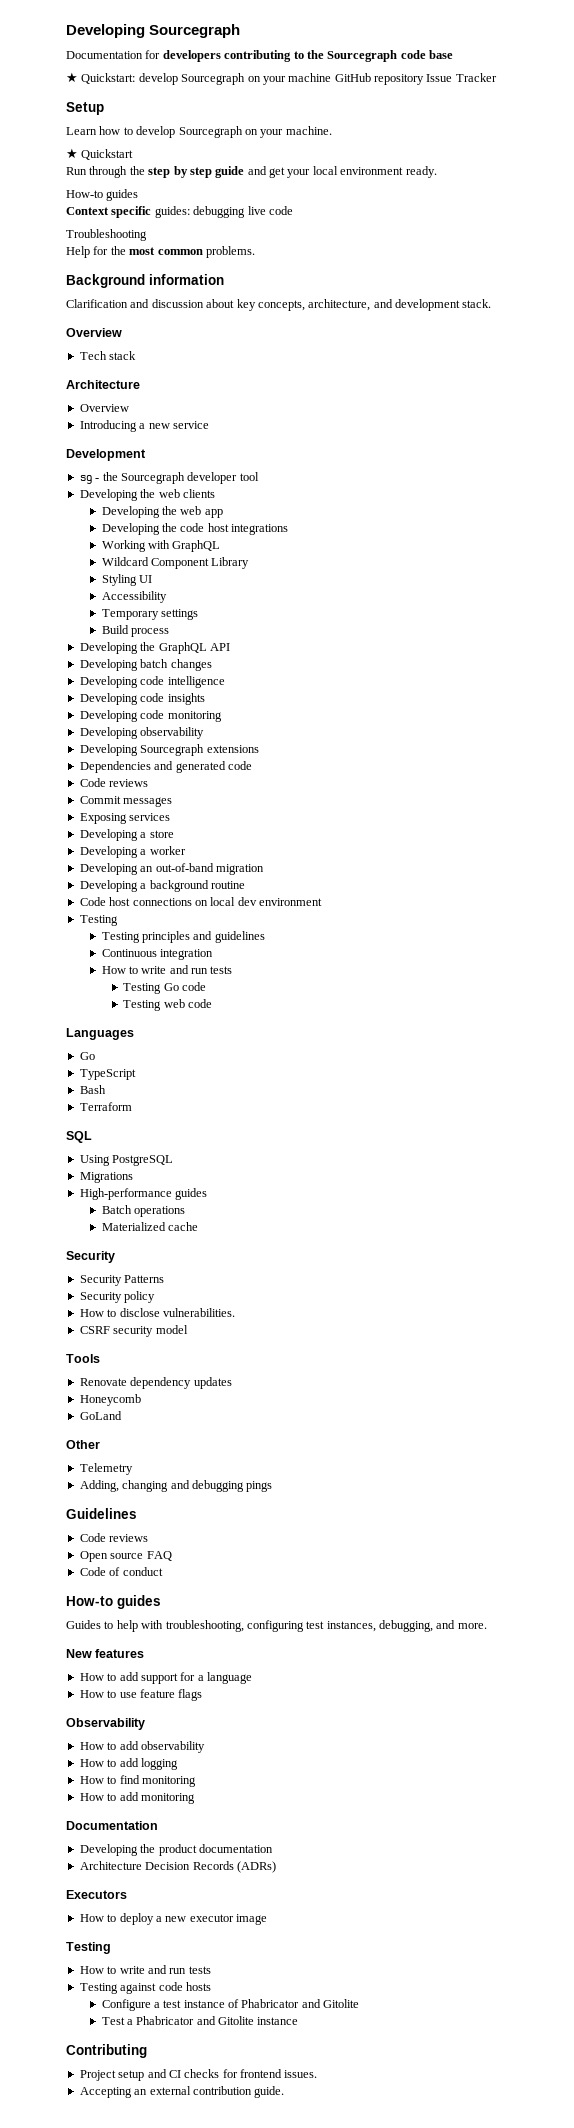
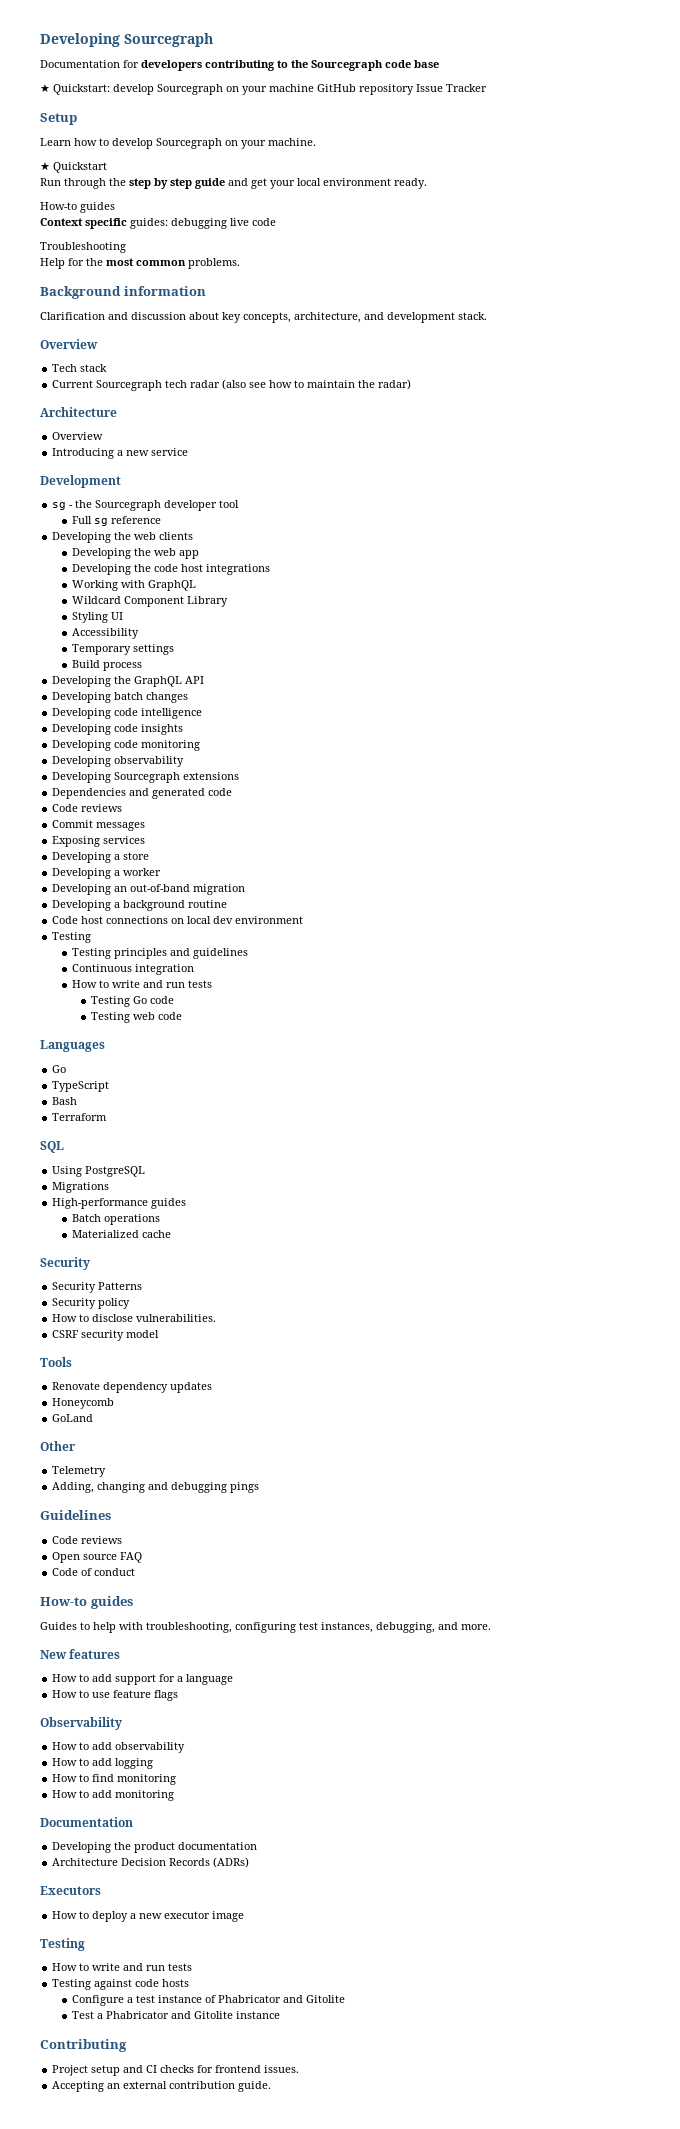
+ Current Sourcegraph tech radar (also see how to maintain the radar)
+ Full sg reference

